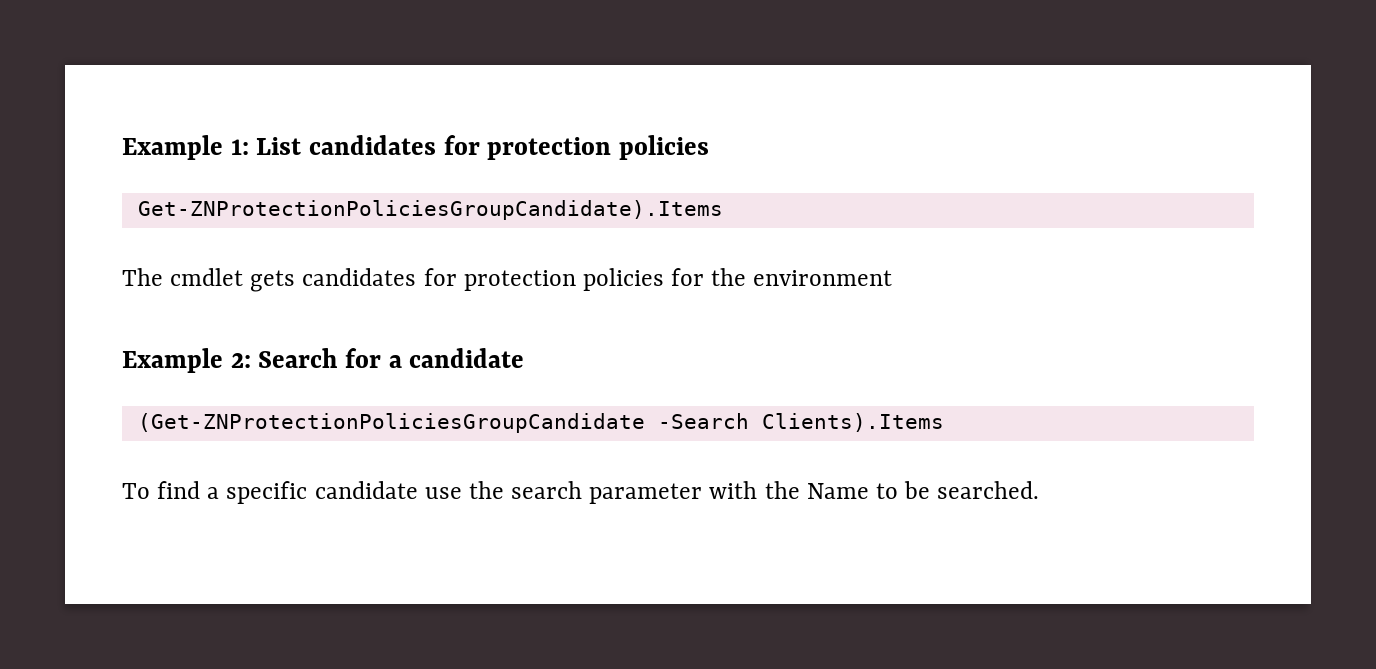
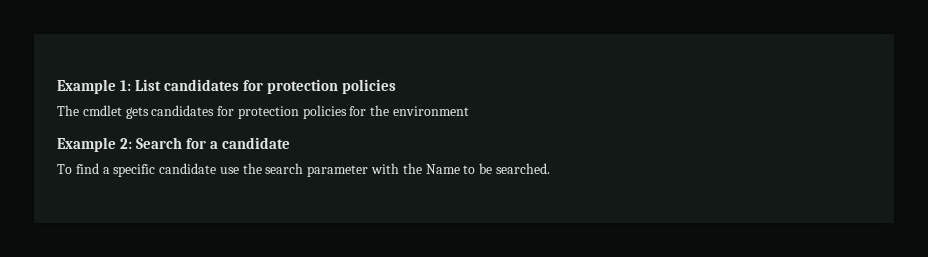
- Get-ZNProtectionPoliciesGroupCandidate).Items
- (Get-ZNProtectionPoliciesGroupCandidate -Search Clients).Items

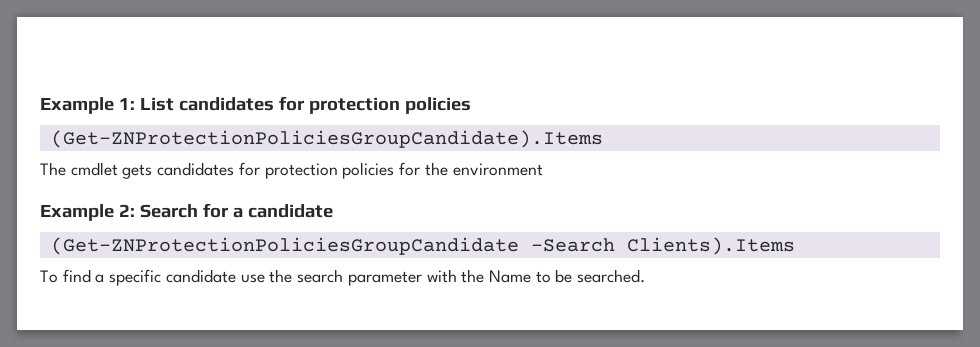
+ (Get-ZNProtectionPoliciesGroupCandidate).Items
+ (Get-ZNProtectionPoliciesGroupCandidate -Search Clients).Items

